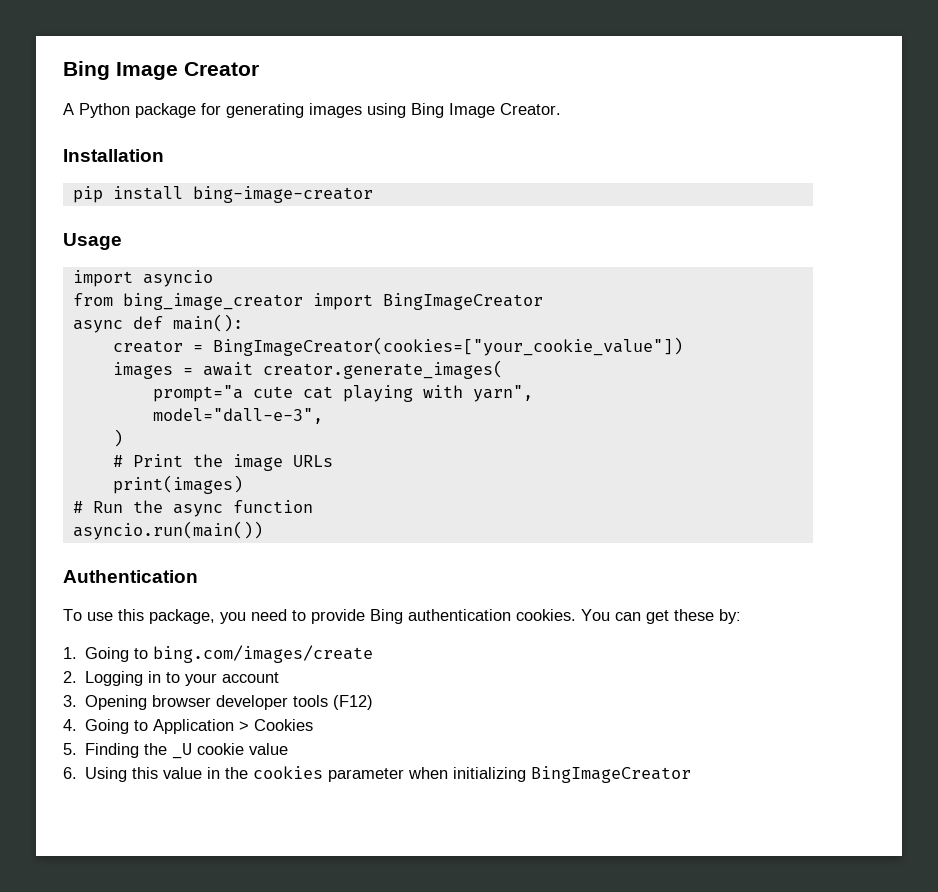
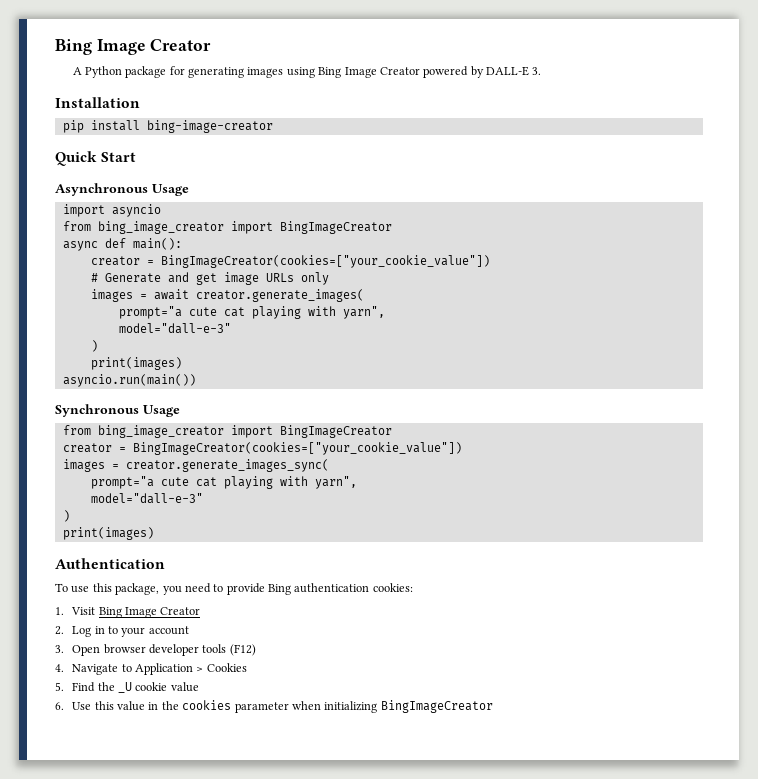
- A Python package for generating images using Bing Image Creator.
+ A Python package for generating images using Bing Image Creator powered by DALL-E 3.
- Usage
+ Quick Start
+ Asynchronous Usage
+ # Generate and get image URLs only
  images = await creator.generate_images(
  prompt="a cute cat playing with yarn",
- model="dall-e-3",
+ model="dall-e-3"
  )
- # Print the image URLs
  print(images)
- # Run the async function
  asyncio.run(main())
+ Synchronous Usage
+ from bing_image_creator import BingImageCreator
+ creator = BingImageCreator(cookies=["your_cookie_value"])
+ images = creator.generate_images_sync(
+ prompt="a cute cat playing with yarn",
+ model="dall-e-3"
+ )
+ print(images)
- To use this package, you need to provide Bing authentication cookies. You can get these by:
- 1. Going to bing.com/images/create
+ To use this package, you need to provide Bing authentication cookies:
+ 1. Visit Bing Image Creator
- 2. Logging in to your account
+ 2. Log in to your account
- 3. Opening browser developer tools (F12)
+ 3. Open browser developer tools (F12)
- 4. Going to Application > Cookies
+ 4. Navigate to Application > Cookies
- 5. Finding the _U cookie value
+ 5. Find the _U cookie value
- 6. Using this value in the cookies parameter when initializing BingImageCreator
+ 6. Use this value in the cookies parameter when initializing BingImageCreator

